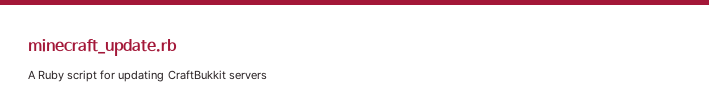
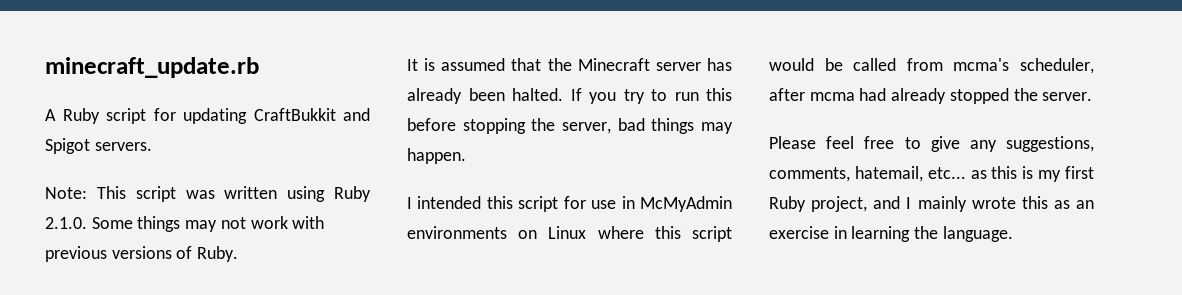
- A Ruby script for updating CraftBukkit servers
+ A Ruby script for updating CraftBukkit and Spigot servers.
+ Note: This script was written using Ruby 2.1.0. Some things may not work with previous versions of Ruby.
+ It is assumed that the Minecraft server has already been halted. If you try to run this before stopping the server, bad things may happen.
+ I intended this script for use in McMyAdmin environments on Linux where this script would be called from mcma's scheduler, after mcma had already stopped the server.
+ Please feel free to give any suggestions, comments, hatemail, etc... as this is my first Ruby project, and I mainly wrote this as an exercise in learning the language.

